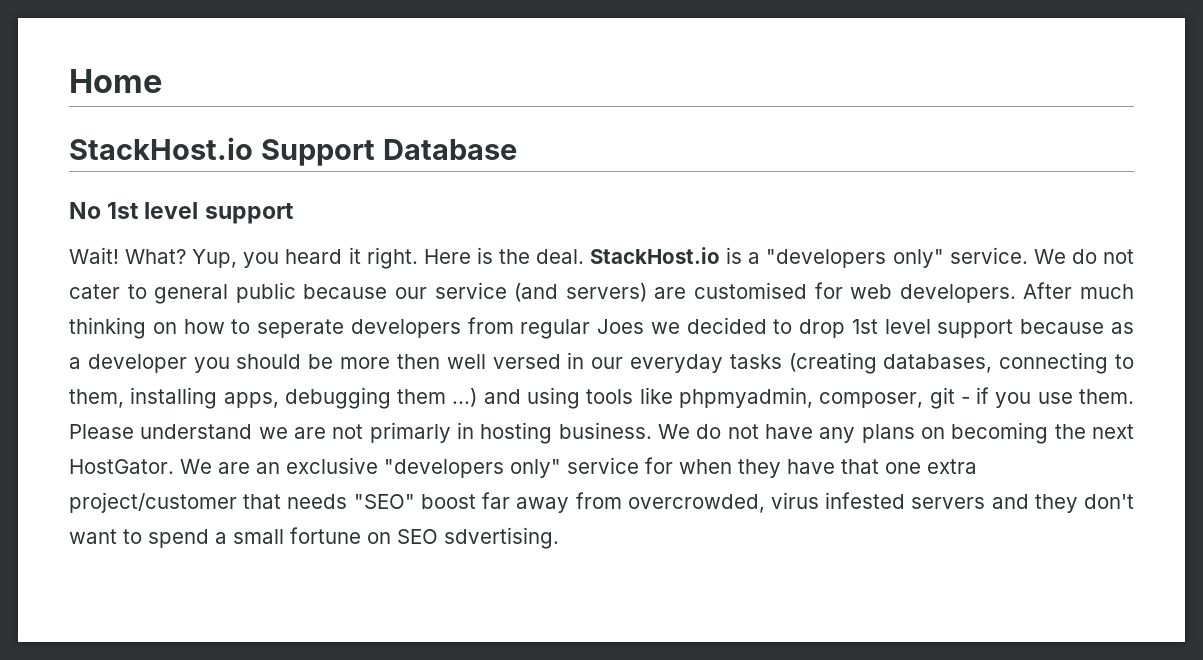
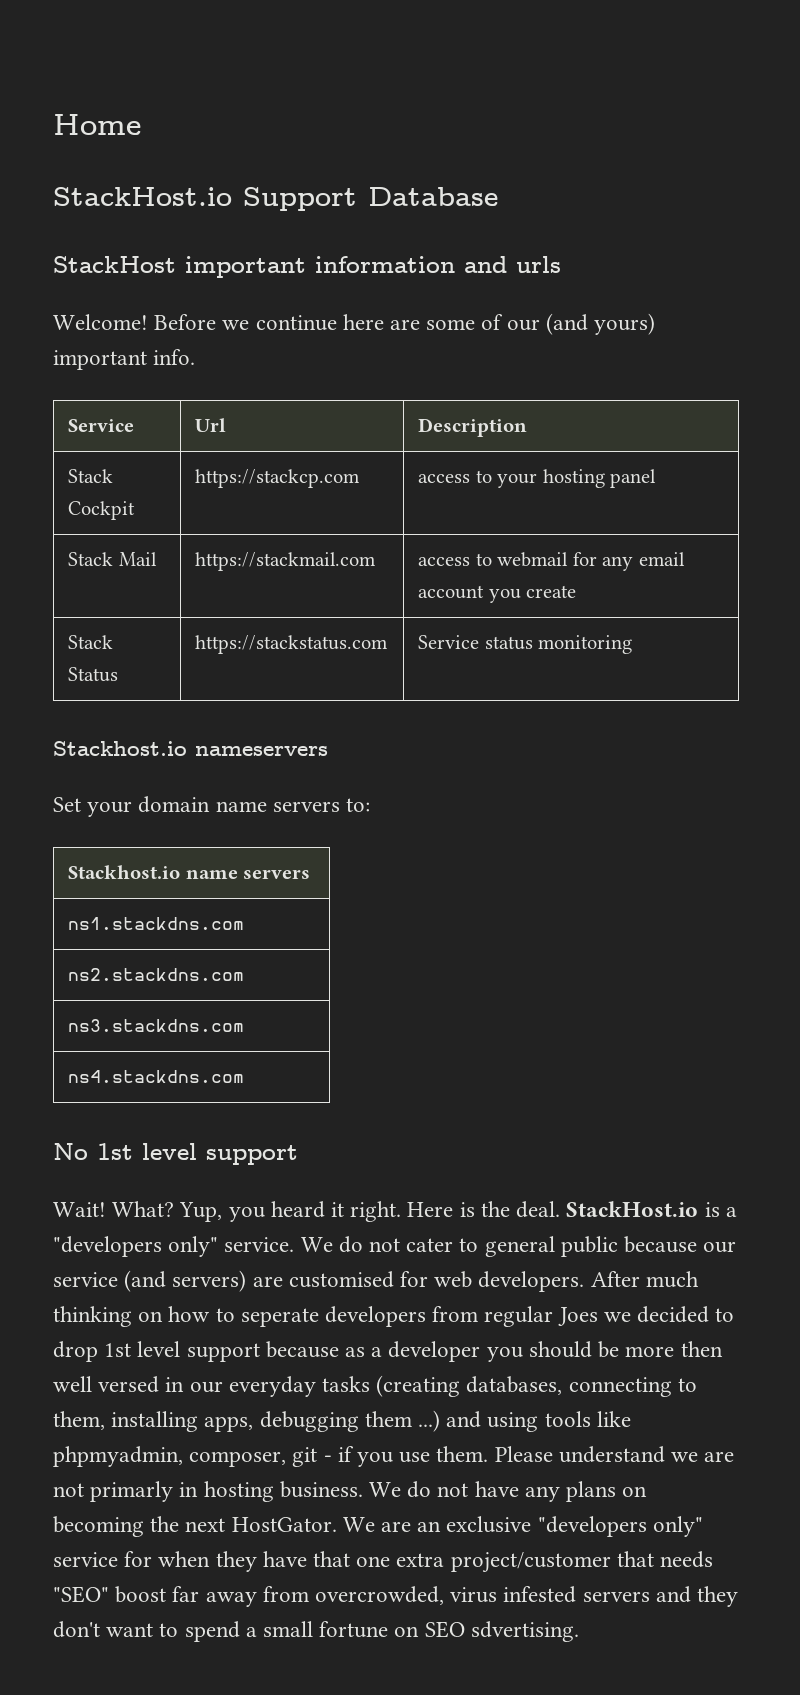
+ StackHost important information and urls
+ Welcome! Before we continue here are some of our (and yours) important info.
+ Service | Url | Description
+ Stack Cockpit | https://stackcp.com | access to your hosting panel
+ Stack Mail | https://stackmail.com | access to webmail for any email account you create
+ Stack Status | https://stackstatus.com | Service status monitoring
+ Stackhost.io nameservers
+ Set your domain name servers to:
+ Stackhost.io name servers
+ ns1.stackdns.com
+ ns2.stackdns.com
+ ns3.stackdns.com
+ ns4.stackdns.com

